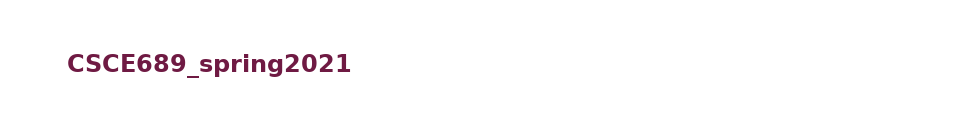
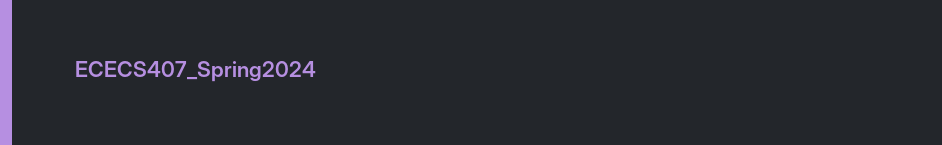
- CSCE689_spring2021
+ ECECS407_Spring2024

